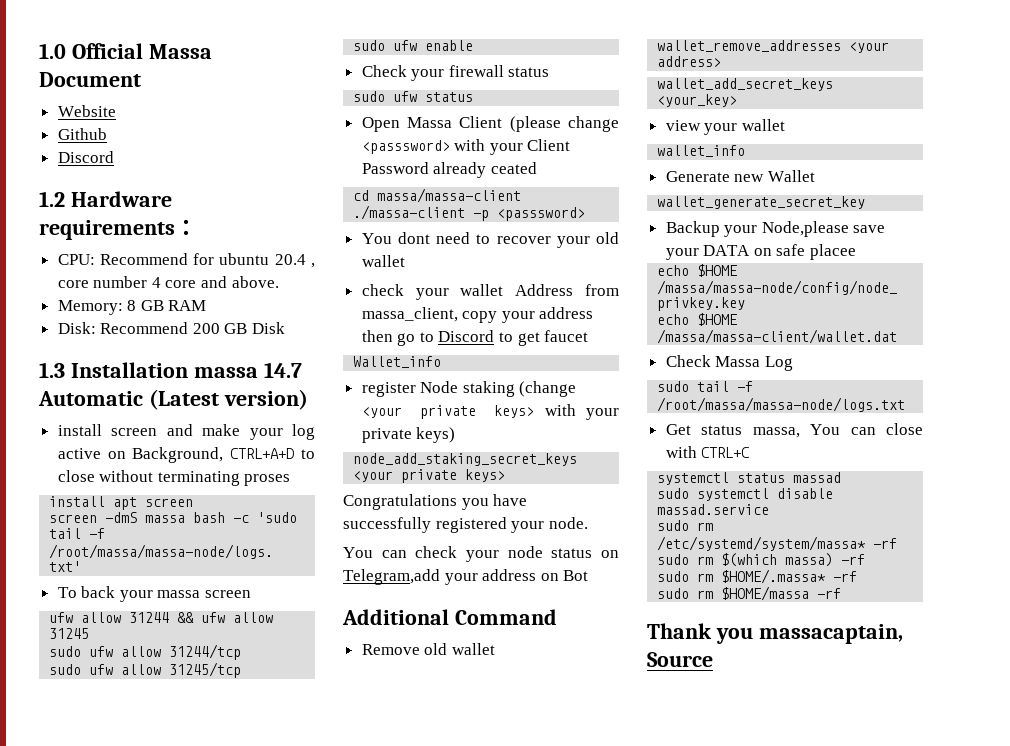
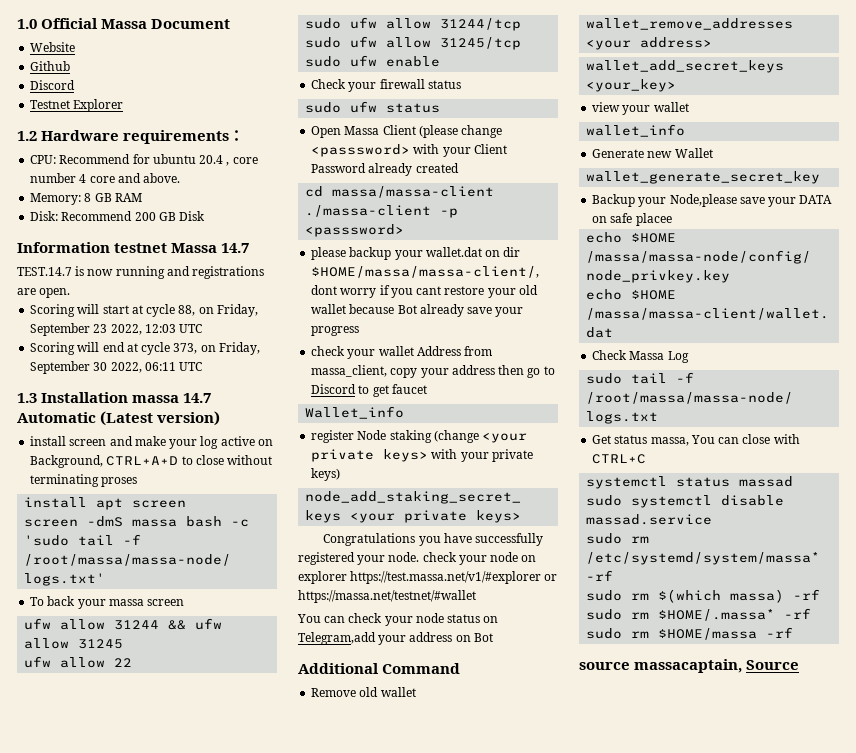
+ Testnet Explorer
+ Information testnet Massa 14.7
+ TEST.14.7 is now running and registrations are open.
+ Scoring will start at cycle 88, on Friday, September 23 2022, 12:03 UTC
+ Scoring will end at cycle 373, on Friday, September 30 2022, 06:11 UTC
+ ufw allow 22
- Open Massa Client (please change <passsword> with your Client Password already ceated
+ Open Massa Client (please change <passsword> with your Client Password already created
- You dont need to recover your old wallet
+ please backup your wallet.dat on dir $HOME/massa/massa-client/, dont worry if you cant restore your old wallet because Bot already save your progress
- Congratulations you have successfully registered your node.
+ Congratulations you have successfully registered your node. check your node on explorer https://test.massa.net/v1/#explorer or https://massa.net/testnet/#wallet
- Thank you massacaptain, Source
+ source massacaptain, Source

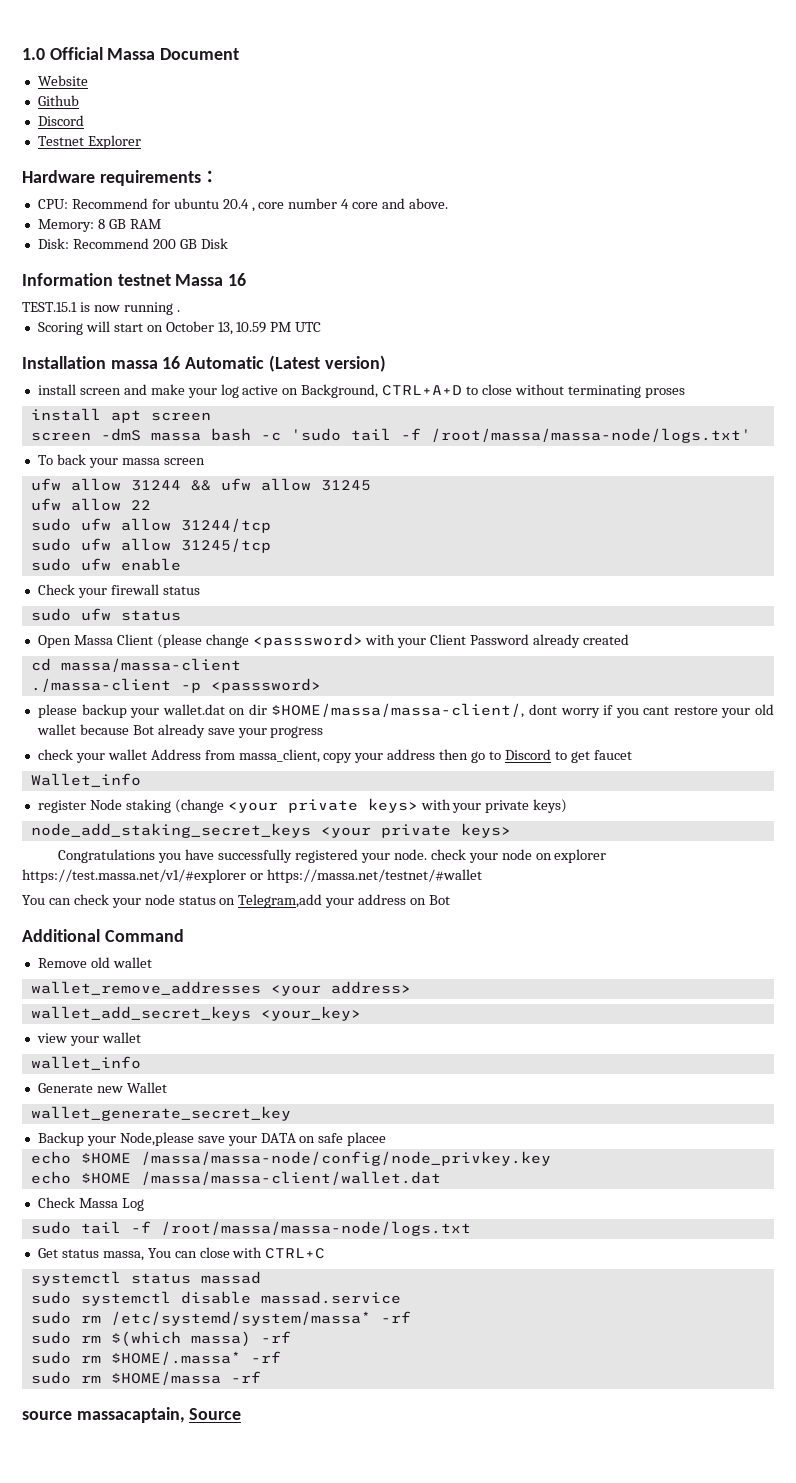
- 1.2 Hardware requirements：
+ Hardware requirements：
- Information testnet Massa 14.7
- TEST.14.7 is now running and registrations are open.
+ Information testnet Massa 16
+ TEST.15.1 is now running .
- Scoring will start at cycle 88, on Friday, September 23 2022, 12:03 UTC
- Scoring will end at cycle 373, on Friday, September 30 2022, 06:11 UTC
- 1.3 Installation massa 14.7 Automatic (Latest version)
+ Scoring will start on October 13, 10.59 PM UTC
+ Installation massa 16 Automatic (Latest version)

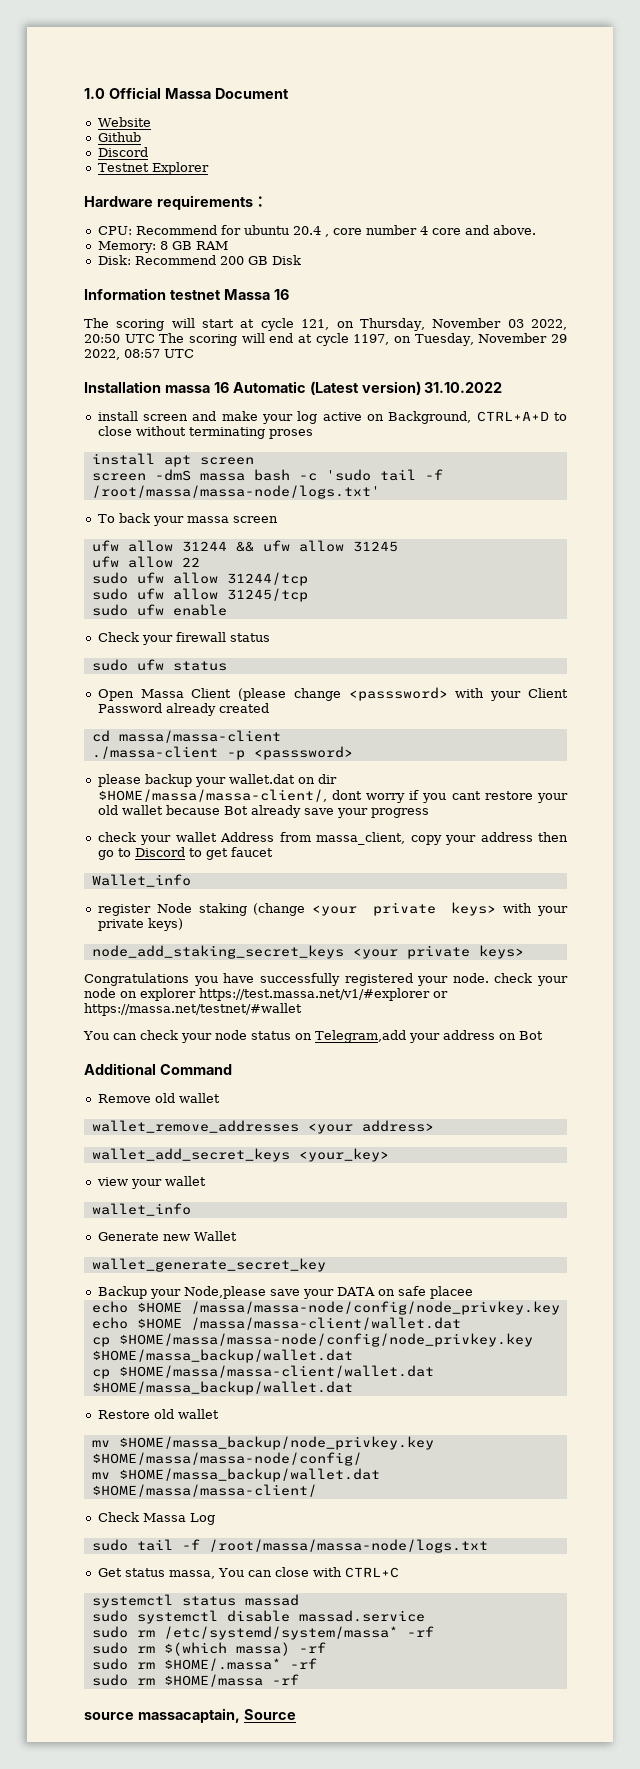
- TEST.15.1 is now running .
- Scoring will start on October 13, 10.59 PM UTC
+ The scoring will start at cycle 121, on Thursday, November 03 2022, 20:50 UTC The scoring will end at cycle 1197, on Tuesday, November 29 2022, 08:57 UTC
- Installation massa 16 Automatic (Latest version)
+ Installation massa 16 Automatic (Latest version) 31.10.2022
+ cp $HOME/massa/massa-node/config/node_privkey.key $HOME/massa_backup/wallet.dat
+ cp $HOME/massa/massa-client/wallet.dat $HOME/massa_backup/wallet.dat
+ Restore old wallet
+ mv $HOME/massa_backup/node_privkey.key $HOME/massa/massa-node/config/
+ mv $HOME/massa_backup/wallet.dat $HOME/massa/massa-client/

